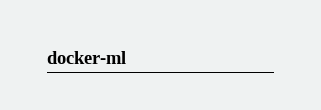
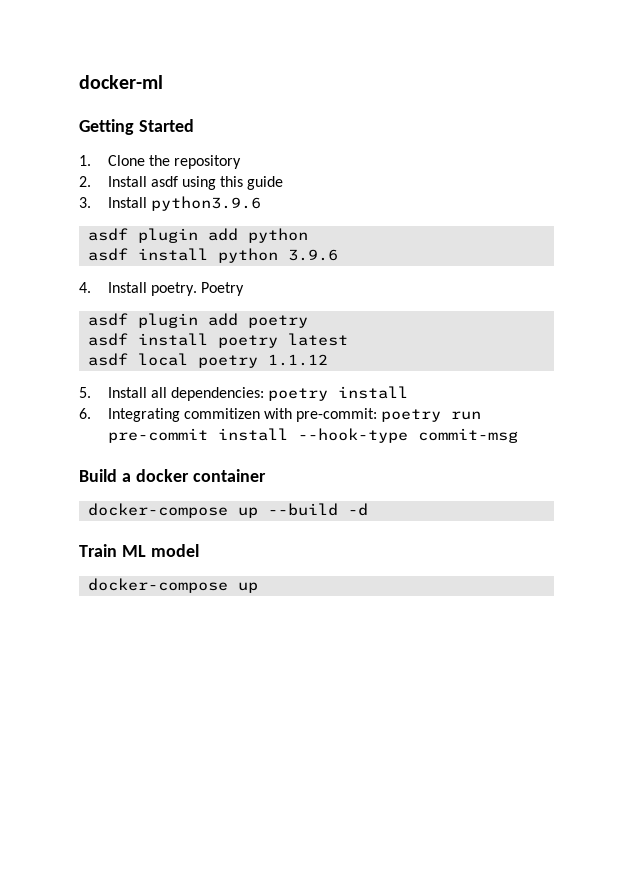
+ Getting Started
+ 1. Clone the repository
+ 2. Install asdf using this guide
+ 3. Install python3.9.6
+ asdf plugin add python
+ asdf install python 3.9.6
+ 4. Install poetry. Poetry
+ asdf plugin add poetry
+ asdf install poetry latest
+ asdf local poetry 1.1.12
+ 5. Install all dependencies: poetry install
+ 6. Integrating commitizen with pre-commit: poetry run pre-commit install --hook-type commit-msg
+ Build a docker container
+ docker-compose up --build -d
+ Train ML model
+ docker-compose up

